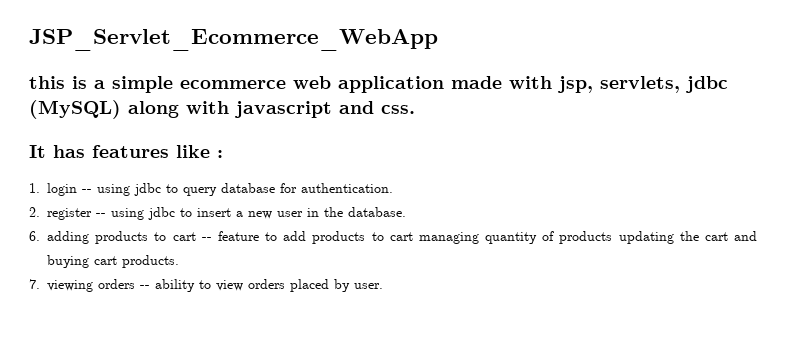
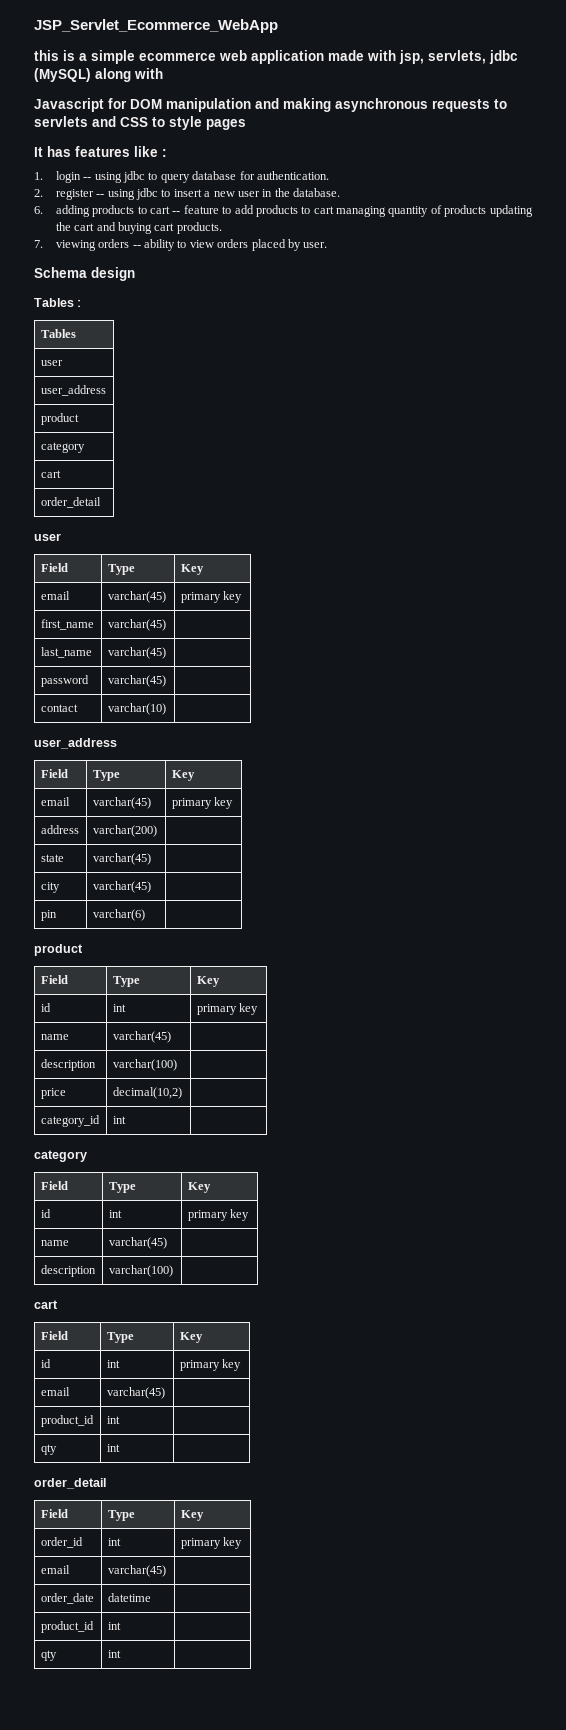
- this is a simple ecommerce web application made with jsp, servlets, jdbc (MySQL) along with javascript and css.
+ this is a simple ecommerce web application made with jsp, servlets, jdbc (MySQL) along with
+ Javascript for DOM manipulation and making asynchronous requests to servlets and CSS to style pages
+ Schema design
+ Tables :
+ Tables
+ user
+ user_address
+ product
+ category
+ cart
+ order_detail
+ user
+ Field | Type | Key
+ email | varchar(45) | primary key
+ first_name | varchar(45) |
+ last_name | varchar(45) |
+ password | varchar(45) |
+ contact | varchar(10) |
+ user_address
+ Field | Type | Key
+ email | varchar(45) | primary key
+ address | varchar(200) |
+ state | varchar(45) |
+ city | varchar(45) |
+ pin | varchar(6) |
+ product
+ Field | Type | Key
+ id | int | primary key
+ name | varchar(45) |
+ description | varchar(100) |
+ price | decimal(10,2) |
+ category_id | int |
+ category
+ Field | Type | Key
+ id | int | primary key
+ name | varchar(45) |
+ description | varchar(100) |
+ cart
+ Field | Type | Key
+ id | int | primary key
+ email | varchar(45) |
+ product_id | int |
+ qty | int |
+ order_detail
+ Field | Type | Key
+ order_id | int | primary key
+ email | varchar(45) |
+ order_date | datetime |
+ product_id | int |
+ qty | int |

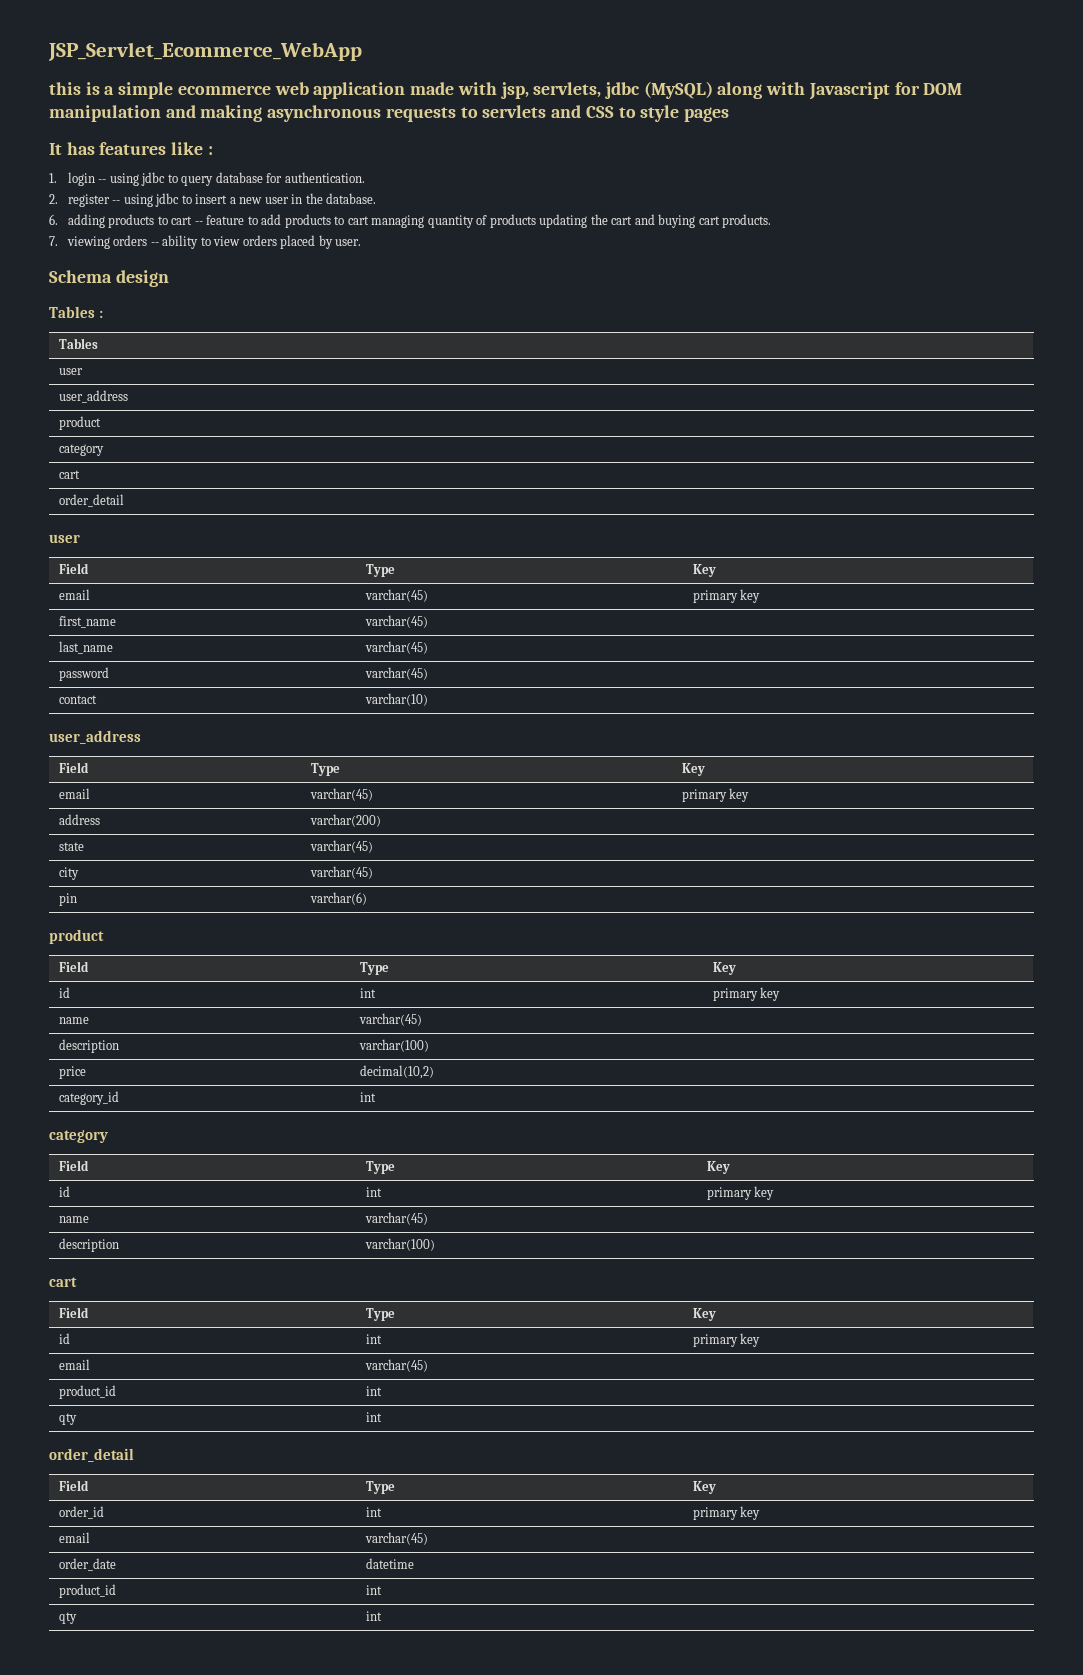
- this is a simple ecommerce web application made with jsp, servlets, jdbc (MySQL) along with
- Javascript for DOM manipulation and making asynchronous requests to servlets and CSS to style pages
+ this is a simple ecommerce web application made with jsp, servlets, jdbc (MySQL) along with Javascript for DOM manipulation and making asynchronous requests to servlets and CSS to style pages

